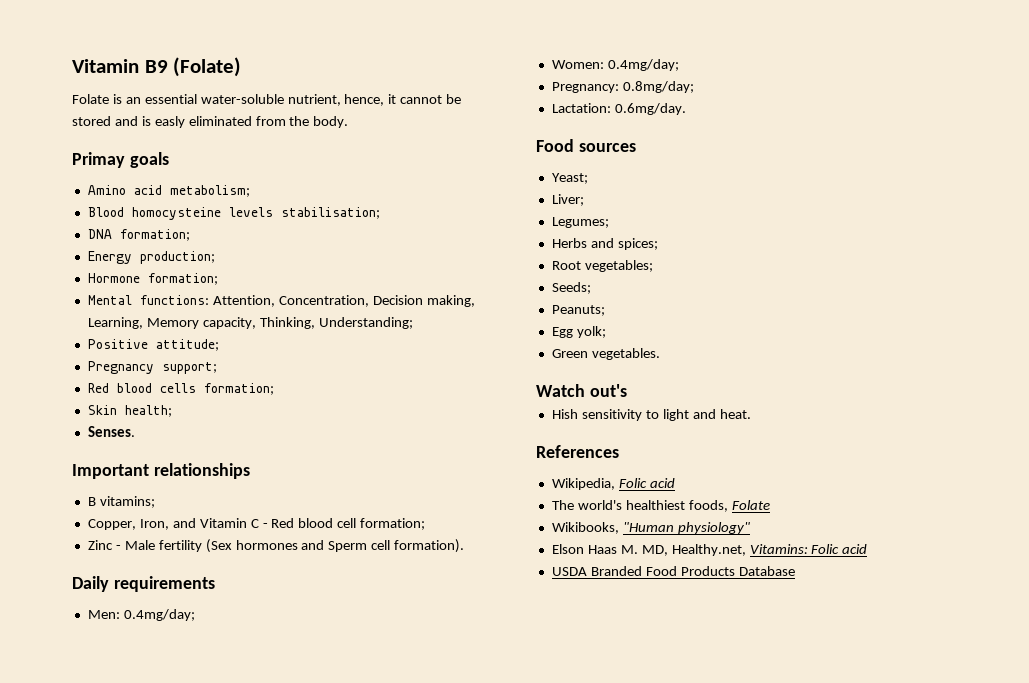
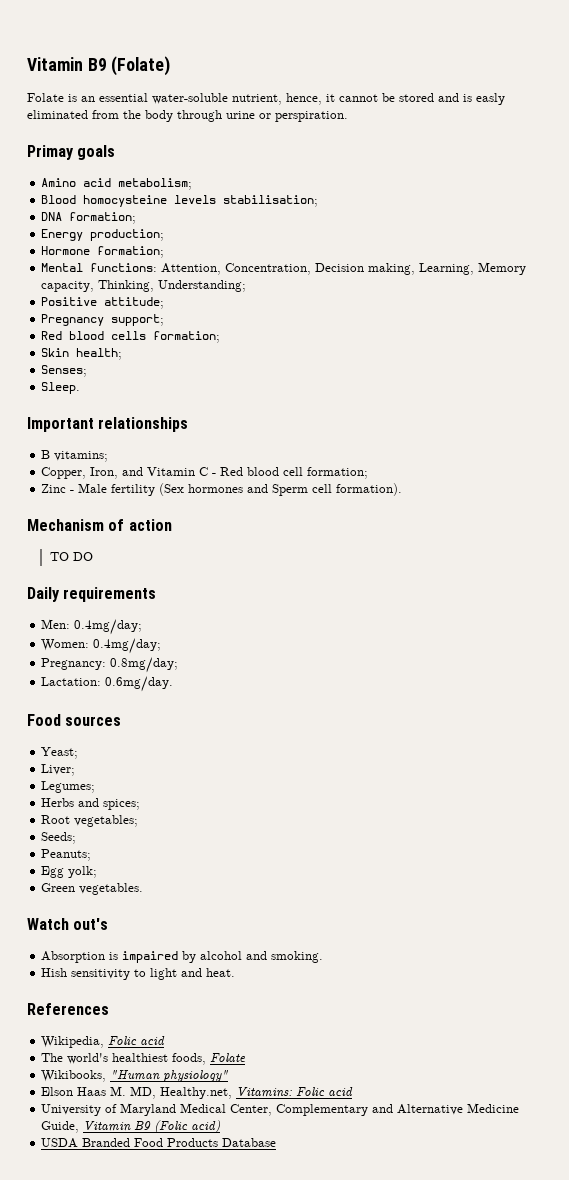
- Folate is an essential water-soluble nutrient, hence, it cannot be stored and is easly eliminated from the body.
+ Folate is an essential water-soluble nutrient, hence, it cannot be stored and is easly eliminated from the body through urine or perspiration.
- Senses.
+ Senses;
+ Sleep.
+ Mechanism of action
+ TO DO
+ Absorption is impaired by alcohol and smoking.
+ University of Maryland Medical Center, Complementary and Alternative Medicine Guide, Vitamin B9 (Folic acid)

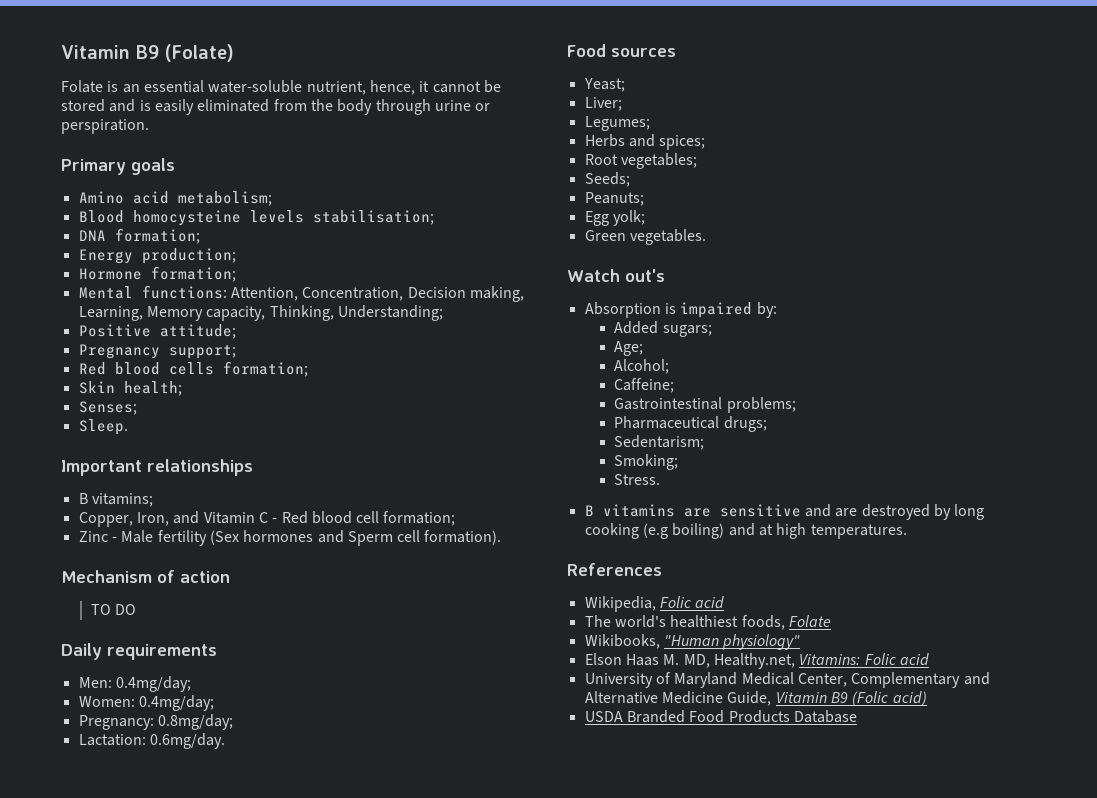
- Folate is an essential water-soluble nutrient, hence, it cannot be stored and is easly eliminated from the body through urine or perspiration.
+ Folate is an essential water-soluble nutrient, hence, it cannot be stored and is easily eliminated from the body through urine or perspiration.
- Primay goals
+ Primary goals
- Absorption is impaired by alcohol and smoking.
- Hish sensitivity to light and heat.
+ Absorption is impaired by:
+ Added sugars;
+ Age;
+ Alcohol;
+ Caffeine;
+ Gastrointestinal problems;
+ Pharmaceutical drugs;
+ Sedentarism;
+ Smoking;
+ Stress.
+ B vitamins are sensitive and are destroyed by long cooking (e.g boiling) and at high temperatures.

